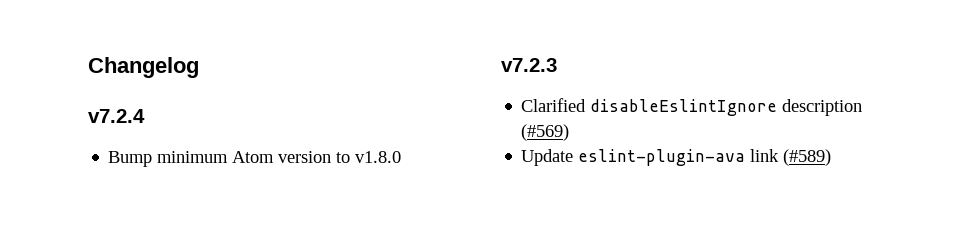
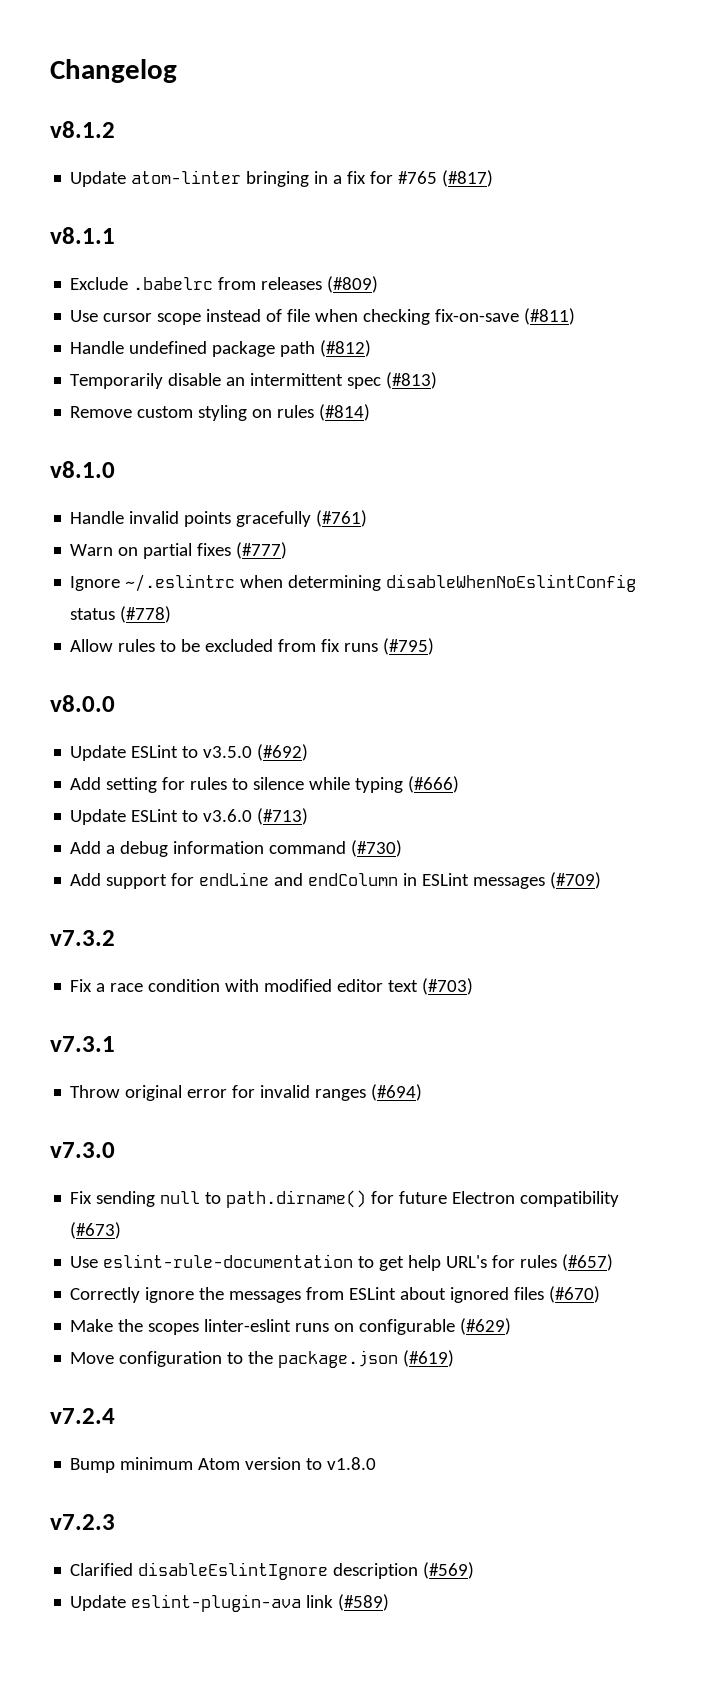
+ v8.1.2
+ Update atom-linter bringing in a fix for #765 (#817)
+ v8.1.1
+ Exclude .babelrc from releases (#809)
+ Use cursor scope instead of file when checking fix-on-save (#811)
+ Handle undefined package path (#812)
+ Temporarily disable an intermittent spec (#813)
+ Remove custom styling on rules (#814)
+ v8.1.0
+ Handle invalid points gracefully (#761)
+ Warn on partial fixes (#777)
+ Ignore ~/.eslintrc when determining disableWhenNoEslintConfig status (#778)
+ Allow rules to be excluded from fix runs (#795)
+ v8.0.0
+ Update ESLint to v3.5.0 (#692)
+ Add setting for rules to silence while typing (#666)
+ Update ESLint to v3.6.0 (#713)
+ Add a debug information command (#730)
+ Add support for endLine and endColumn in ESLint messages (#709)
+ v7.3.2
+ Fix a race condition with modified editor text (#703)
+ v7.3.1
+ Throw original error for invalid ranges (#694)
+ v7.3.0
+ Fix sending null to path.dirname() for future Electron compatibility (#673)
+ Use eslint-rule-documentation to get help URL's for rules (#657)
+ Correctly ignore the messages from ESLint about ignored files (#670)
+ Make the scopes linter-eslint runs on configurable (#629)
+ Move configuration to the package.json (#619)

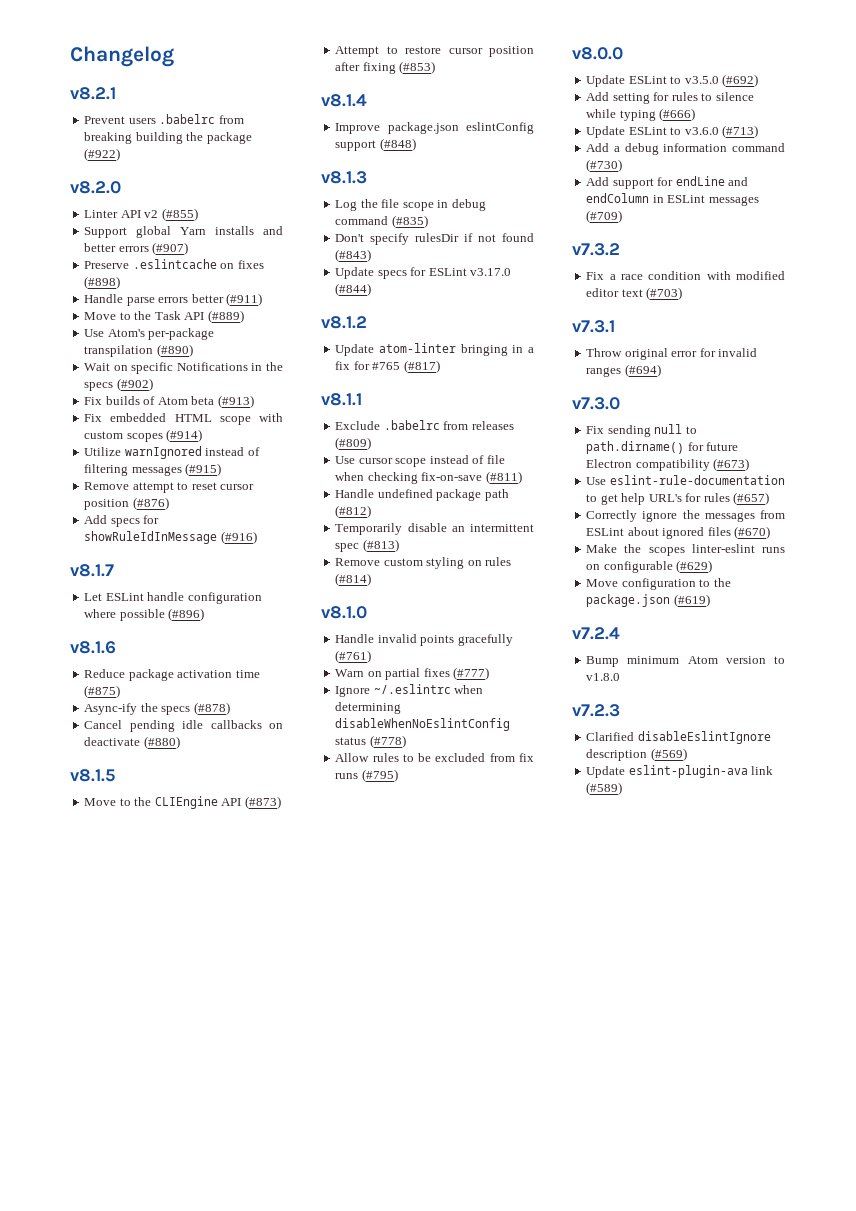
+ v8.2.1
+ Prevent users .babelrc from breaking building the package (#922)
+ v8.2.0
+ Linter API v2 (#855)
+ Support global Yarn installs and better errors (#907)
+ Preserve .eslintcache on fixes (#898)
+ Handle parse errors better (#911)
+ Move to the Task API (#889)
+ Use Atom's per-package transpilation (#890)
+ Wait on specific Notifications in the specs (#902)
+ Fix builds of Atom beta (#913)
+ Fix embedded HTML scope with custom scopes (#914)
+ Utilize warnIgnored instead of filtering messages (#915)
+ Remove attempt to reset cursor position (#876)
+ Add specs for showRuleIdInMessage (#916)
+ v8.1.7
+ Let ESLint handle configuration where possible (#896)
+ v8.1.6
+ Reduce package activation time (#875)
+ Async-ify the specs (#878)
+ Cancel pending idle callbacks on deactivate (#880)
+ v8.1.5
+ Move to the CLIEngine API (#873)
+ Attempt to restore cursor position after fixing (#853)
+ v8.1.4
+ Improve package.json eslintConfig support (#848)
+ v8.1.3
+ Log the file scope in debug command (#835)
+ Don't specify rulesDir if not found (#843)
+ Update specs for ESLint v3.17.0 (#844)

